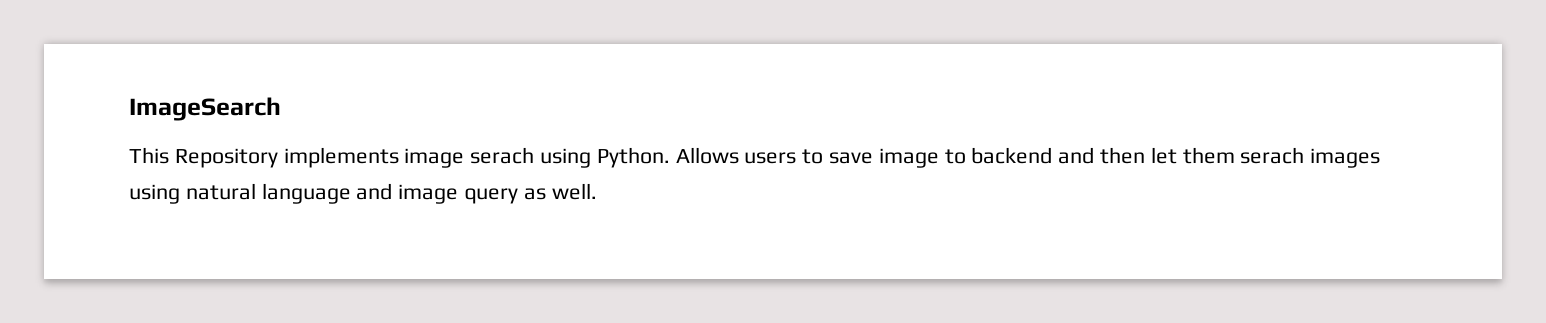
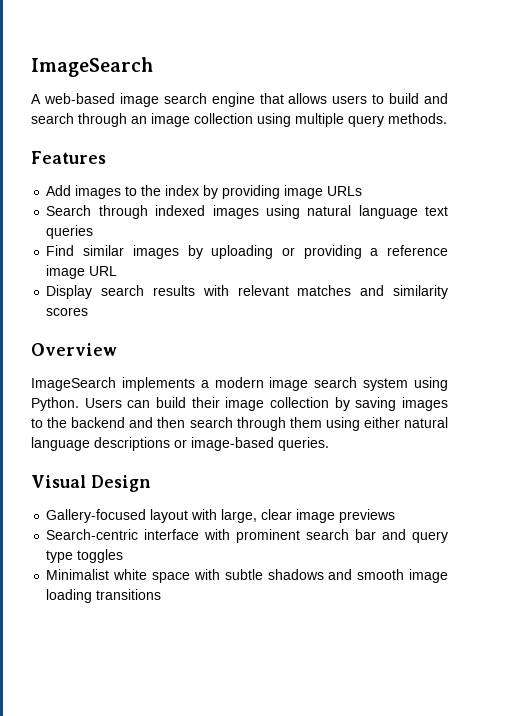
- This Repository implements image serach using Python. Allows users to save image to backend and then let them serach images using natural language and image query as well.
+ A web-based image search engine that allows users to build and search through an image collection using multiple query methods.
+ Features
+ Add images to the index by providing image URLs
+ Search through indexed images using natural language text queries
+ Find similar images by uploading or providing a reference image URL
+ Display search results with relevant matches and similarity scores
+ Overview
+ ImageSearch implements a modern image search system using Python. Users can build their image collection by saving images to the backend and then search through them using either natural language descriptions or image-based queries.
+ Visual Design
+ Gallery-focused layout with large, clear image previews
+ Search-centric interface with prominent search bar and query type toggles
+ Minimalist white space with subtle shadows and smooth image loading transitions

